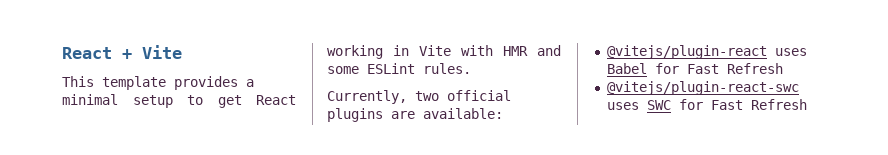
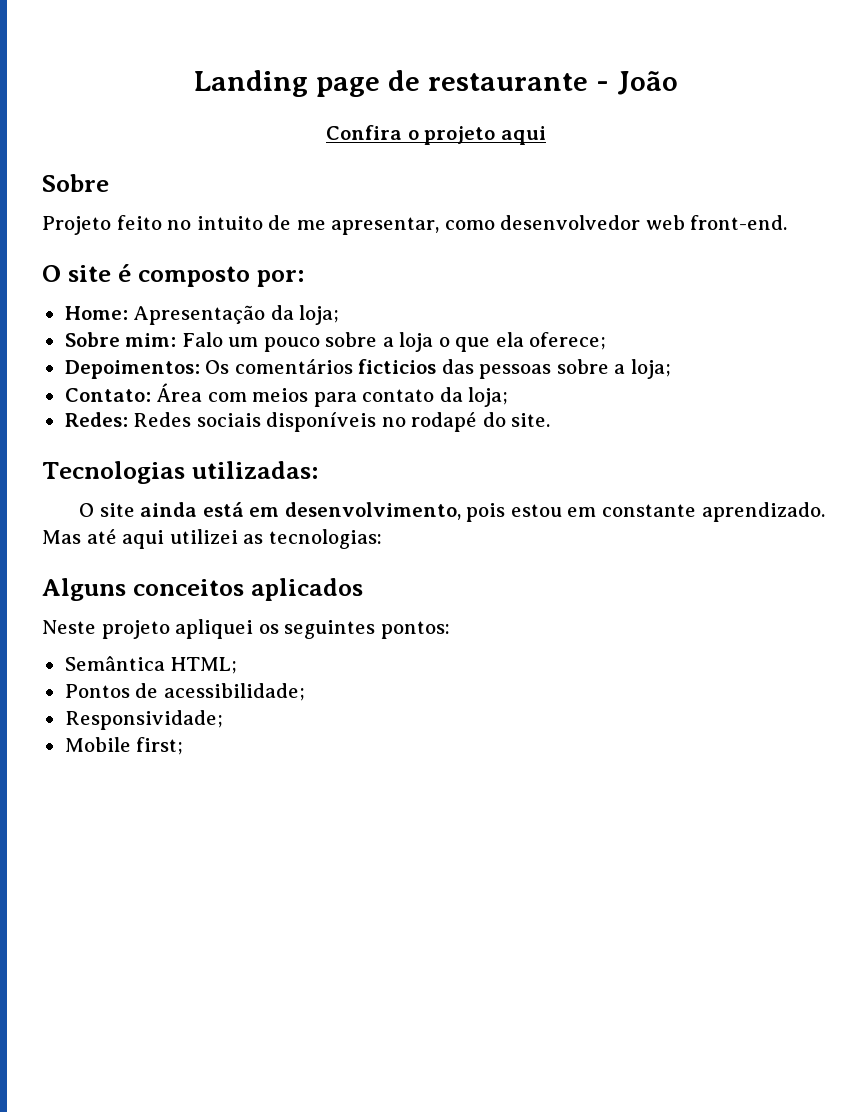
- React + Vite
- This template provides a minimal setup to get React working in Vite with HMR and some ESLint rules.
- Currently, two official plugins are available:
- @vitejs/plugin-react uses Babel for Fast Refresh
- @vitejs/plugin-react-swc uses SWC for Fast Refresh
+ Landing page de restaurante - João
+ Confira o projeto aqui
+ Sobre
+ Projeto feito no intuito de me apresentar, como desenvolvedor web front-end.
+ O site é composto por:
+ Home: Apresentação da loja;
+ Sobre mim: Falo um pouco sobre a loja o que ela oferece;
+ Depoimentos: Os comentários ficticios das pessoas sobre a loja;
+ Contato: Área com meios para contato da loja;
+ Redes: Redes sociais disponíveis no rodapé do site.
+ Tecnologias utilizadas:
+ O site ainda está em desenvolvimento, pois estou em constante aprendizado. Mas até aqui utilizei as tecnologias:
+ Alguns conceitos aplicados
+ Neste projeto apliquei os seguintes pontos:
+ Semântica HTML;
+ Pontos de acessibilidade;
+ Responsividade;
+ Mobile first;

